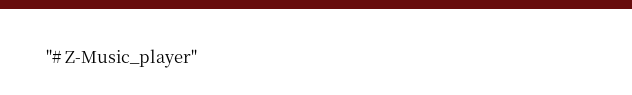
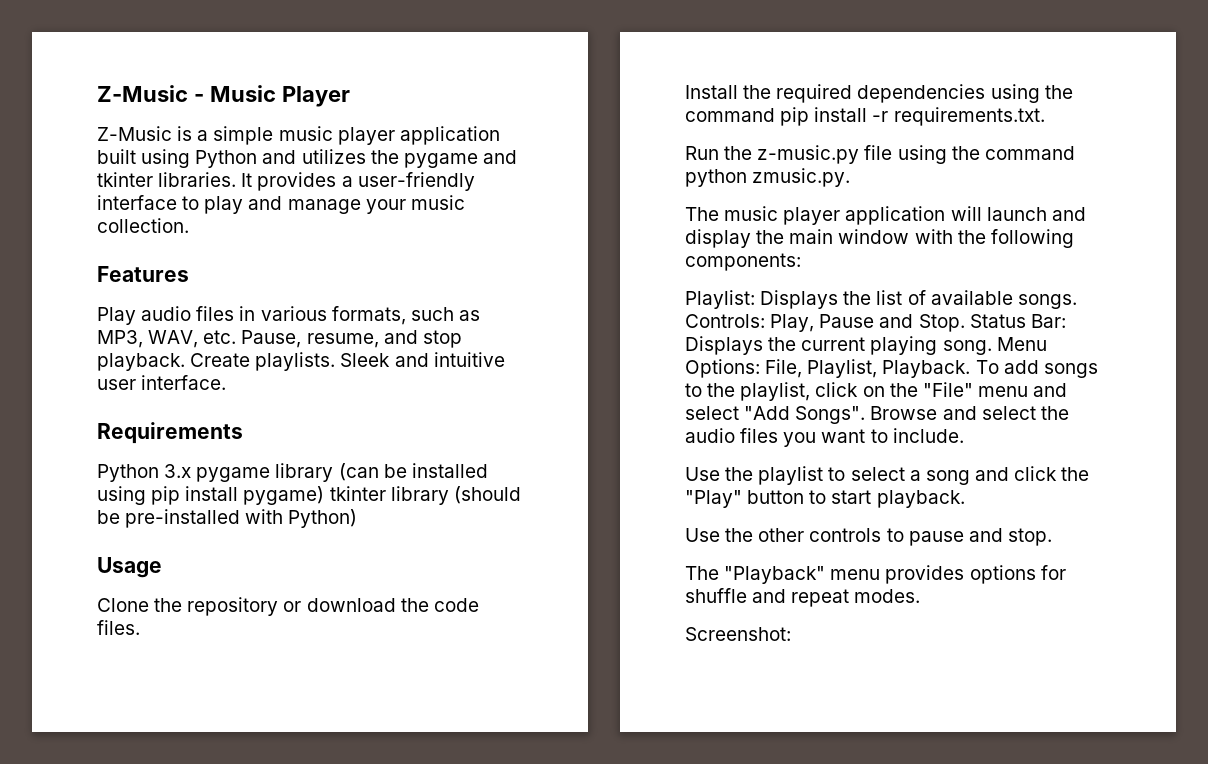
- "# Z-Music_player"
+ Z-Music - Music Player
+ Z-Music is a simple music player application built using Python and utilizes the pygame and tkinter libraries. It provides a user-friendly interface to play and manage your music collection.
+ Features
+ Play audio files in various formats, such as MP3, WAV, etc. Pause, resume, and stop playback. Create playlists. Sleek and intuitive user interface.
+ Requirements
+ Python 3.x pygame library (can be installed using pip install pygame) tkinter library (should be pre-installed with Python)
+ Usage
+ Clone the repository or download the code files.
+ Install the required dependencies using the command pip install -r requirements.txt.
+ Run the z-music.py file using the command python zmusic.py.
+ The music player application will launch and display the main window with the following components:
+ Playlist: Displays the list of available songs. Controls: Play, Pause and Stop. Status Bar: Displays the current playing song. Menu Options: File, Playlist, Playback. To add songs to the playlist, click on the "File" menu and select "Add Songs". Browse and select the audio files you want to include.
+ Use the playlist to select a song and click the "Play" button to start playback.
+ Use the other controls to pause and stop.
+ The "Playback" menu provides options for shuffle and repeat modes.
+ Screenshot:

